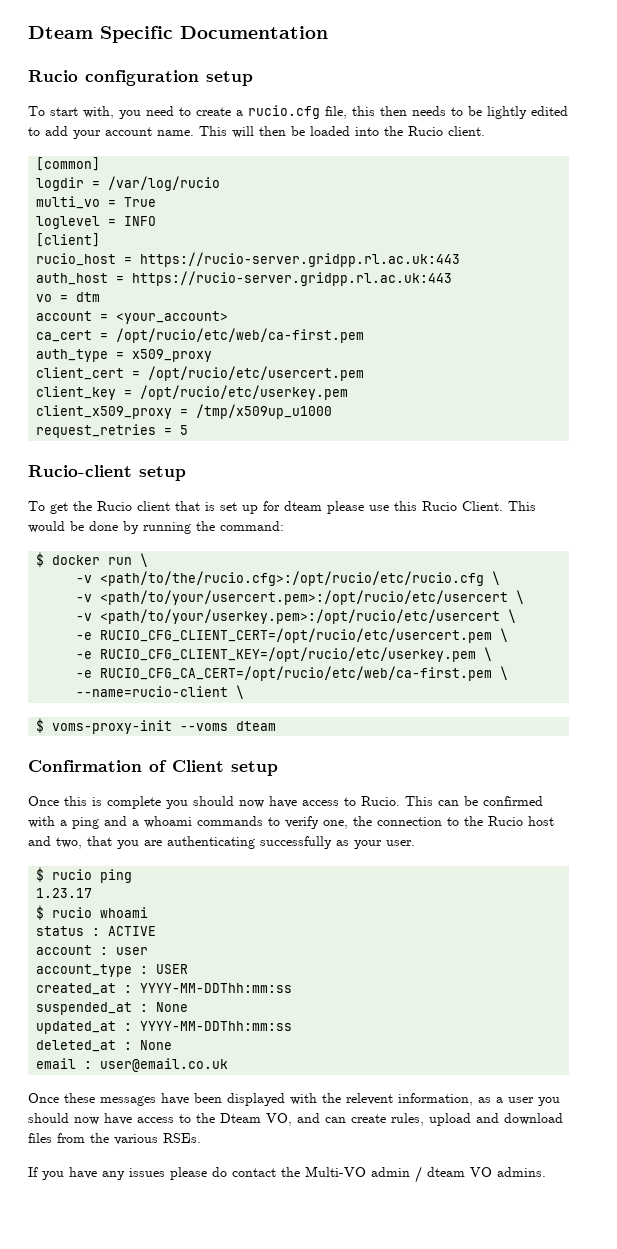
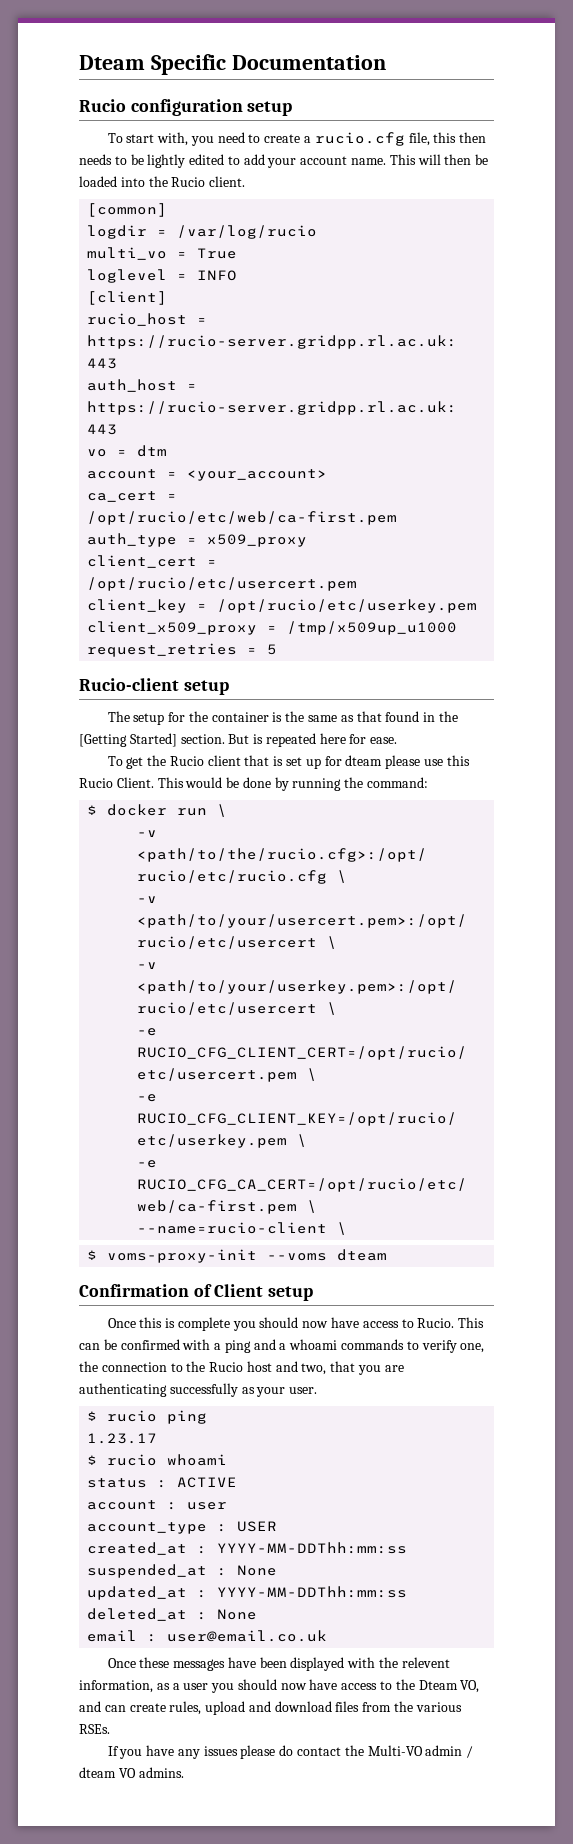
+ The setup for the container is the same as that found in the [Getting Started] section. But is repeated here for ease.

